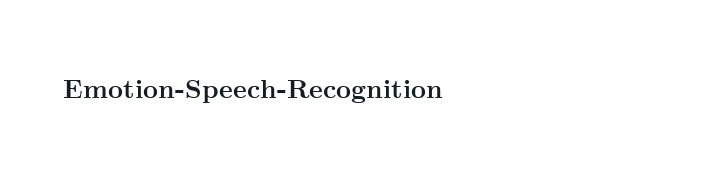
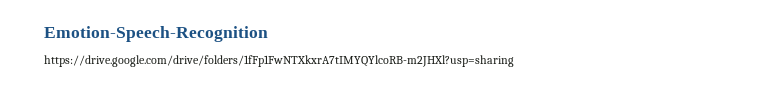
+ https://drive.google.com/drive/folders/1fFp1FwNTXkxrA7tIMYQYlcoRB-m2JHXl?usp=sharing

